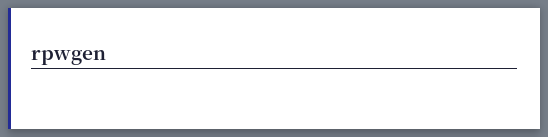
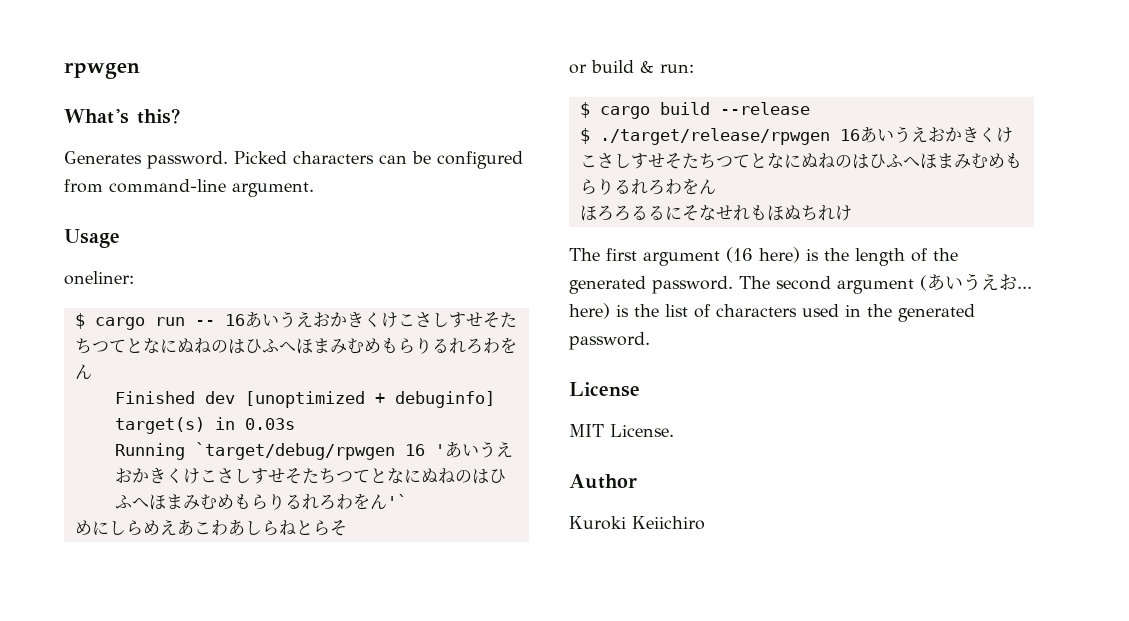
+ What's this?
+ Generates password. Picked characters can be configured from command-line argument.
+ Usage
+ oneliner:
+ $ cargo run -- 16あいうえおかきくけこさしすせそたちつてとなにぬねのはひふへほまみむめもらりるれろわをん
+ Finished dev [unoptimized + debuginfo] target(s) in 0.03s
+ Running `target/debug/rpwgen 16 'あいうえおかきくけこさしすせそたちつてとなにぬねのはひふへほまみむめもらりるれろわをん'`
+ めにしらめえあこわあしらねとらそ
+ or build & run:
+ $ cargo build --release
+ $ ./target/release/rpwgen 16あいうえおかきくけこさしすせそたちつてとなにぬねのはひふへほまみむめもらりるれろわをん
+ ほろろるるにそなせれもほぬちれけ
+ The first argument (16 here) is the length of the generated password. The second argument (あいうえお... here) is the list of characters used in the generated password.
+ License
+ MIT License.
+ Author
+ Kuroki Keiichiro

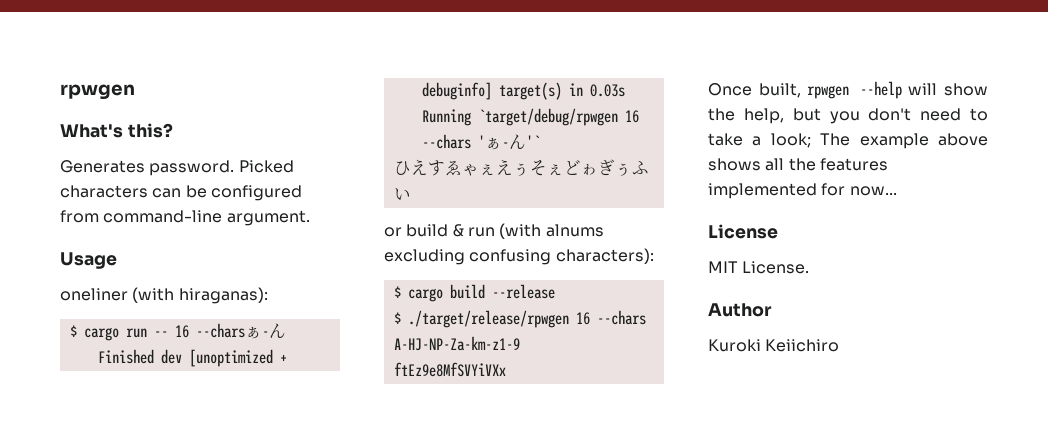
- oneliner:
+ oneliner (with hiraganas):
- $ cargo run -- 16あいうえおかきくけこさしすせそたちつてとなにぬねのはひふへほまみむめもらりるれろわをん
+ $ cargo run -- 16 --charsぁ-ん
- Running `target/debug/rpwgen 16 'あいうえおかきくけこさしすせそたちつてとなにぬねのはひふへほまみむめもらりるれろわをん'`
- めにしらめえあこわあしらねとらそ
- or build & run:
+ Running `target/debug/rpwgen 16 --chars 'ぁ-ん'`
+ ひえすゑゃぇえぅそぇどゎぎぅふい
+ or build & run (with alnums excluding confusing characters):
- $ ./target/release/rpwgen 16あいうえおかきくけこさしすせそたちつてとなにぬねのはひふへほまみむめもらりるれろわをん
- ほろろるるにそなせれもほぬちれけ
- The first argument (16 here) is the length of the generated password. The second argument (あいうえお... here) is the list of characters used in the generated password.
+ $ ./target/release/rpwgen 16 --chars A-HJ-NP-Za-km-z1-9
+ ftEz9e8MfSVYiVXx
+ Once built, rpwgen --help will show the help, but you don't need to take a look; The example above shows all the features implemented for now...

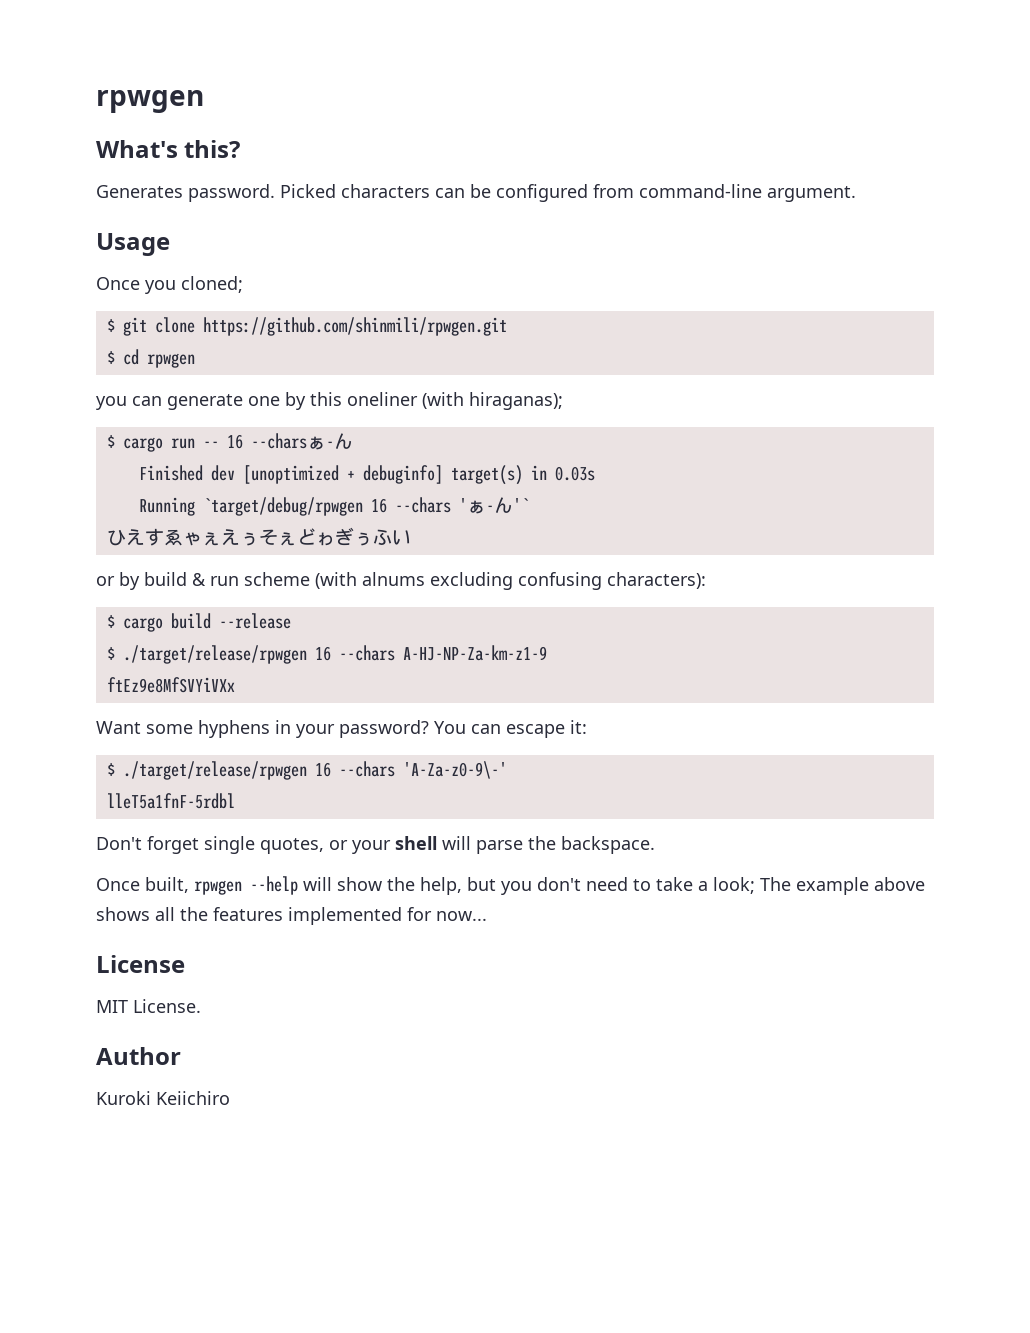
- oneliner (with hiraganas):
+ Once you cloned;
+ $ git clone https://github.com/shinmili/rpwgen.git
+ $ cd rpwgen
+ you can generate one by this oneliner (with hiraganas);
- or build & run (with alnums excluding confusing characters):
+ or by build & run scheme (with alnums excluding confusing characters):
+ Want some hyphens in your password? You can escape it:
+ $ ./target/release/rpwgen 16 --chars 'A-Za-z0-9\-'
+ lleT5a1fnF-5rdbl
+ Don't forget single quotes, or your shell will parse the backspace.

